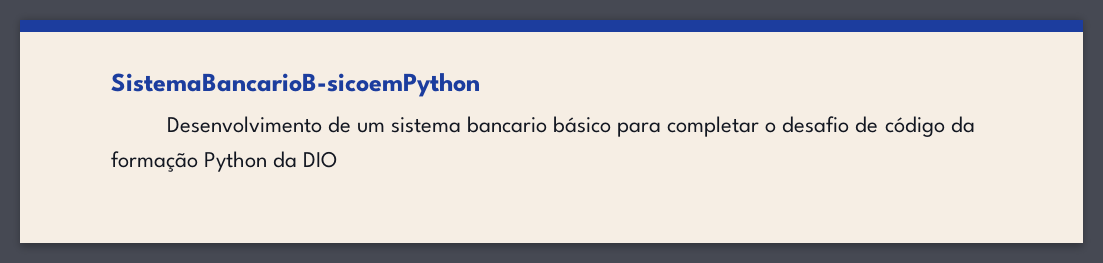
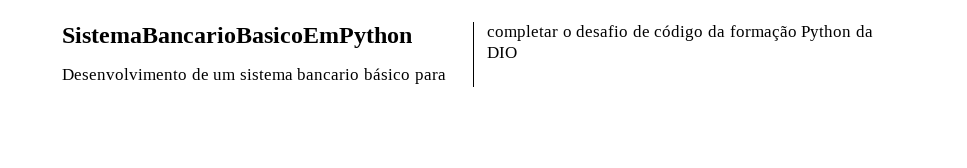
- SistemaBancarioB-sicoemPython
+ SistemaBancarioBasicoEmPython

